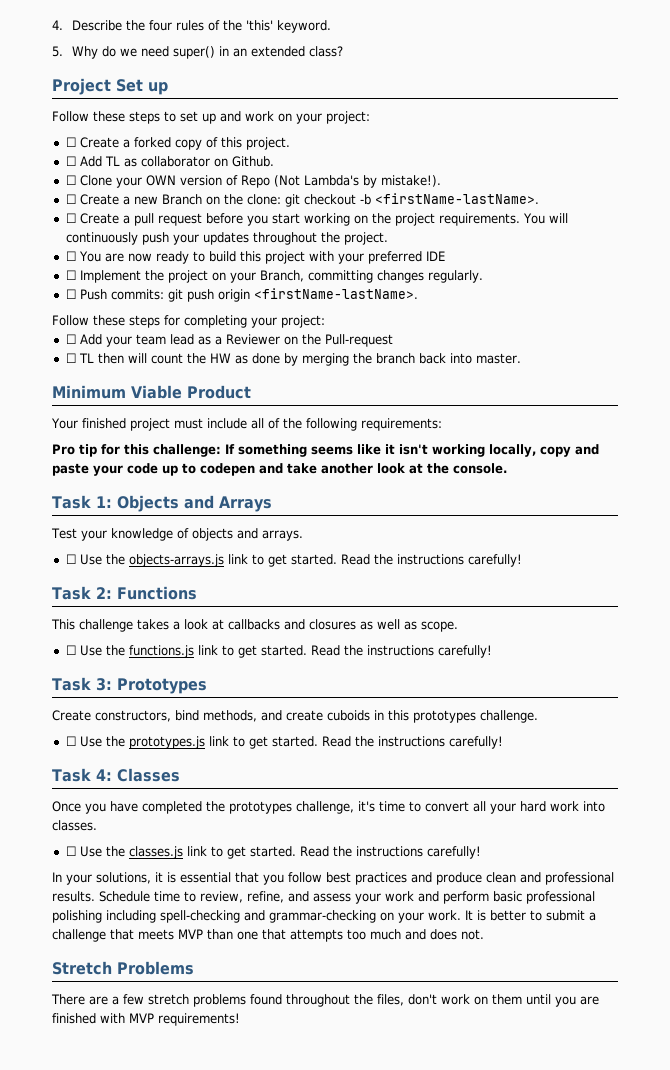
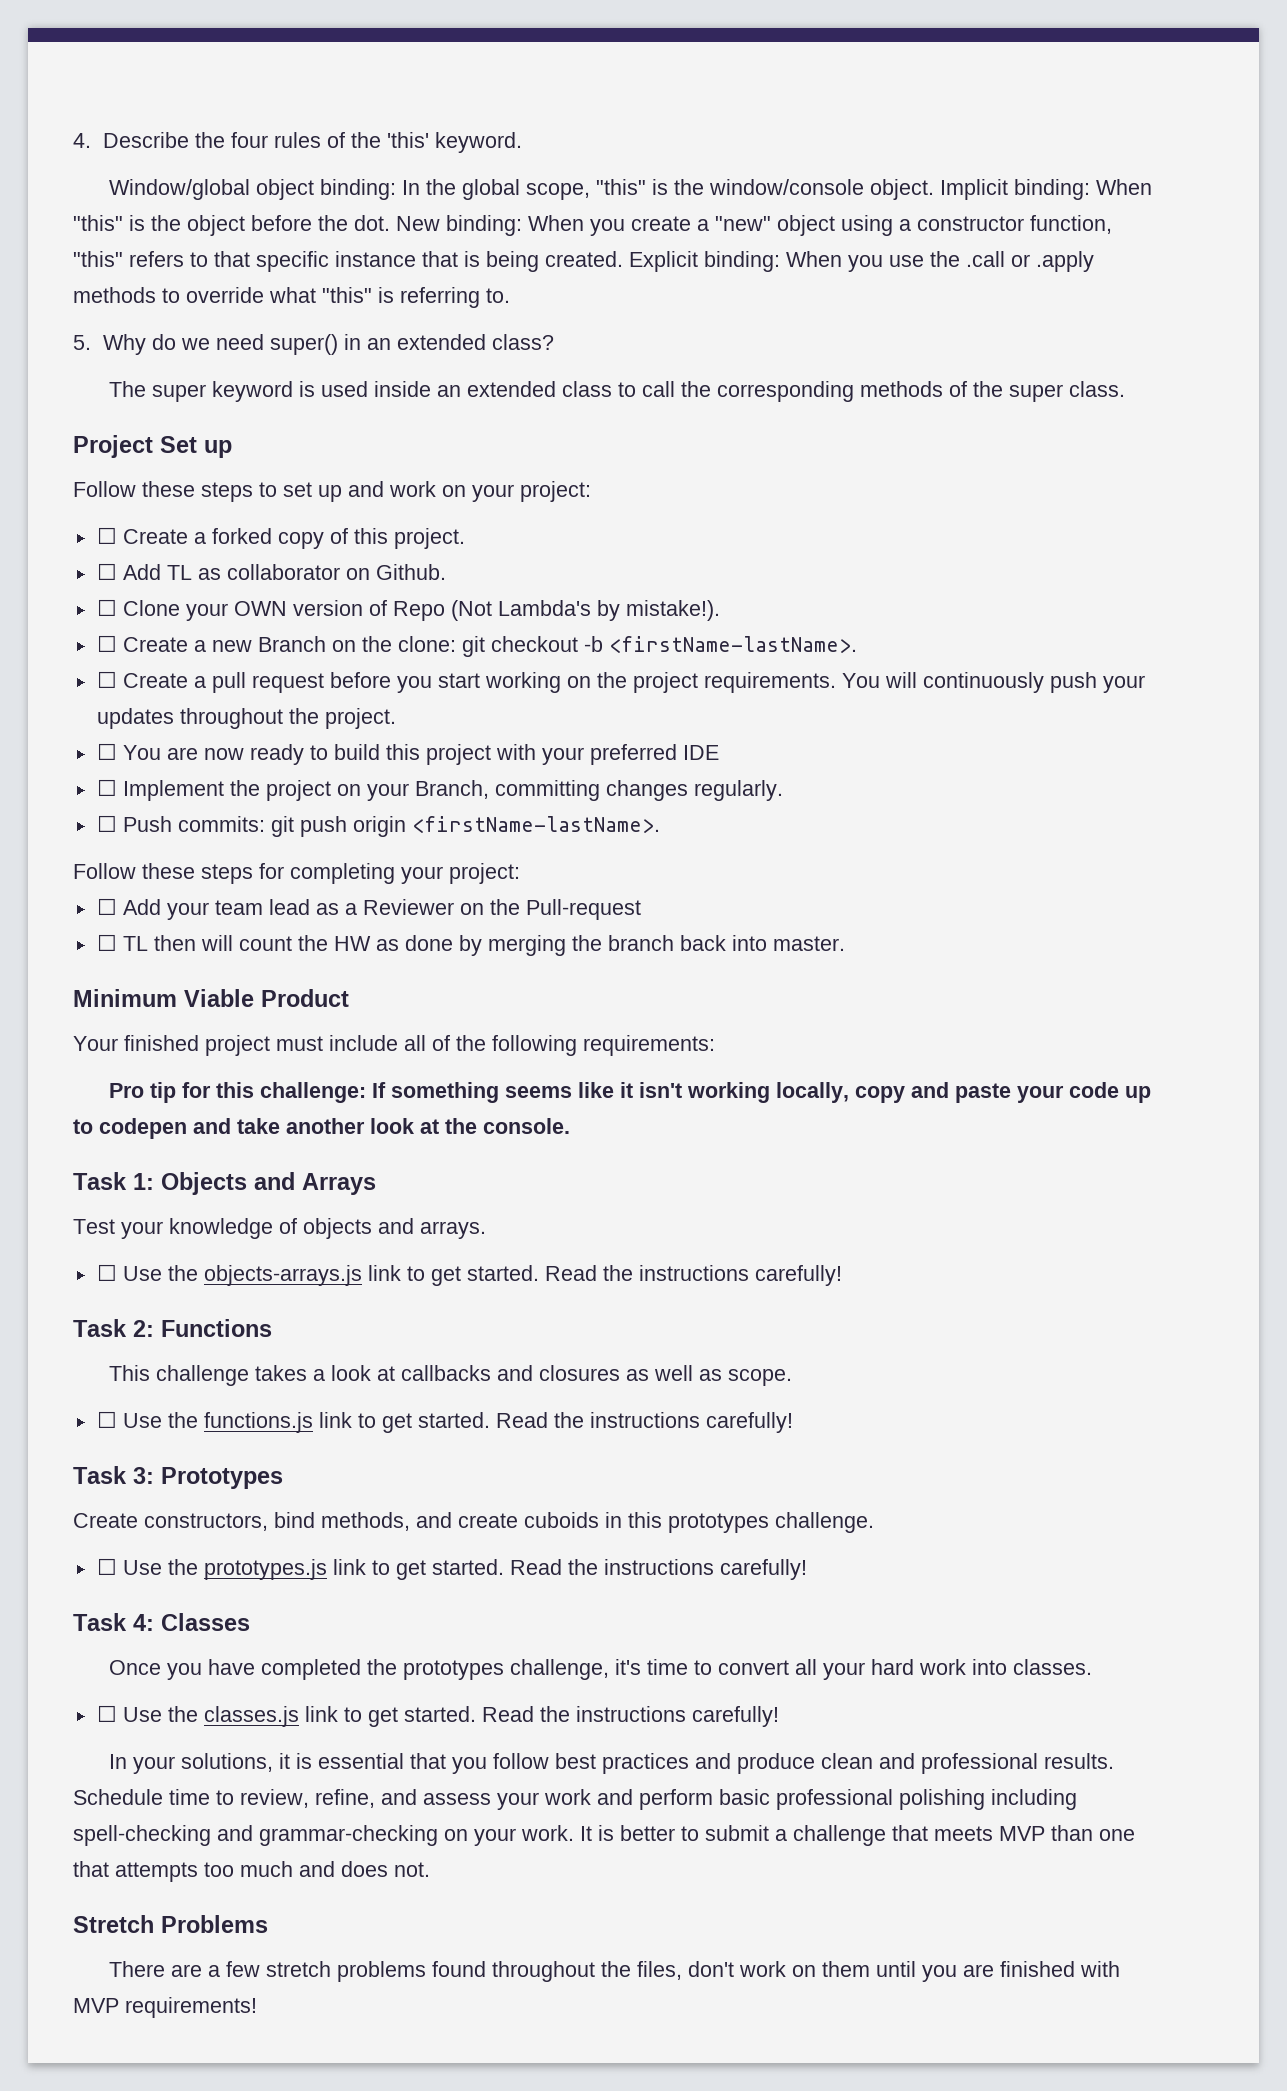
+ Window/global object binding: In the global scope, "this" is the window/console object. Implicit binding: When "this" is the object before the dot. New binding: When you create a "new" object using a constructor function, "this" refers to that specific instance that is being created. Explicit binding: When you use the .call or .apply methods to override what "this" is referring to.
+ The super keyword is used inside an extended class to call the corresponding methods of the super class.

